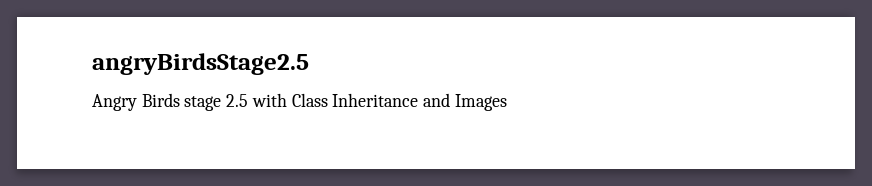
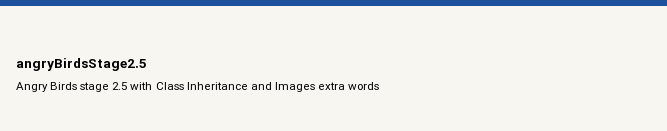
- Angry Birds stage 2.5 with Class Inheritance and Images
+ Angry Birds stage 2.5 with Class Inheritance and Images extra words

